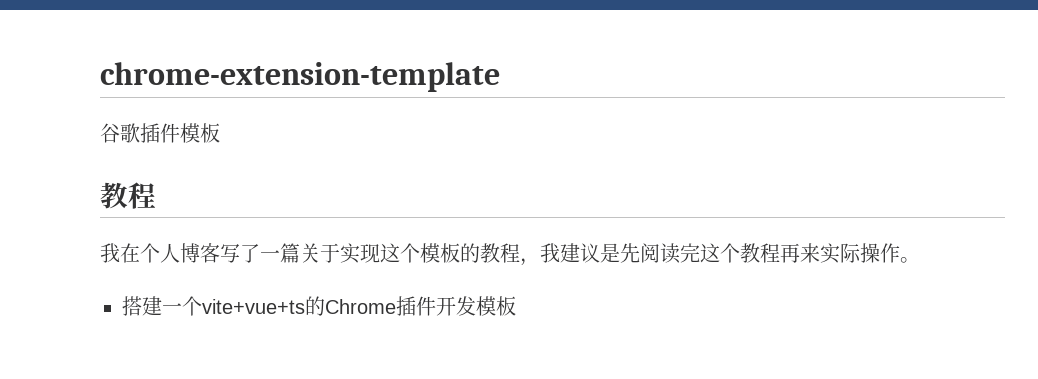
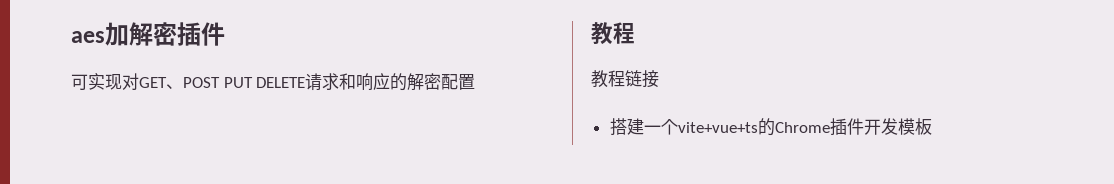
- chrome-extension-template
- 谷歌插件模板
+ aes加解密插件
+ 可实现对GET、POST PUT DELETE请求和响应的解密配置
  教程
- 我在个人博客写了一篇关于实现这个模板的教程，我建议是先阅读完这个教程再来实际操作。
+ 教程链接

